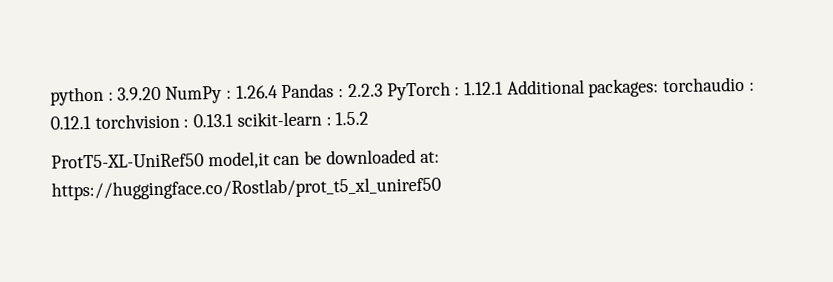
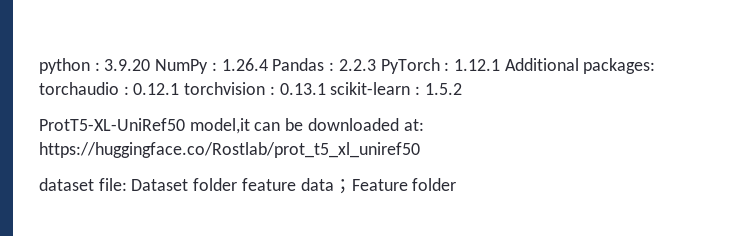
+ dataset file: Dataset folder feature data；Feature folder

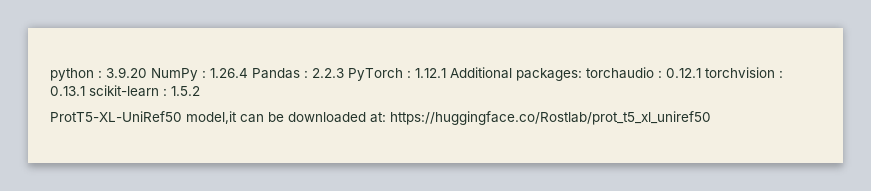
- dataset file: Dataset folder feature data；Feature folder

